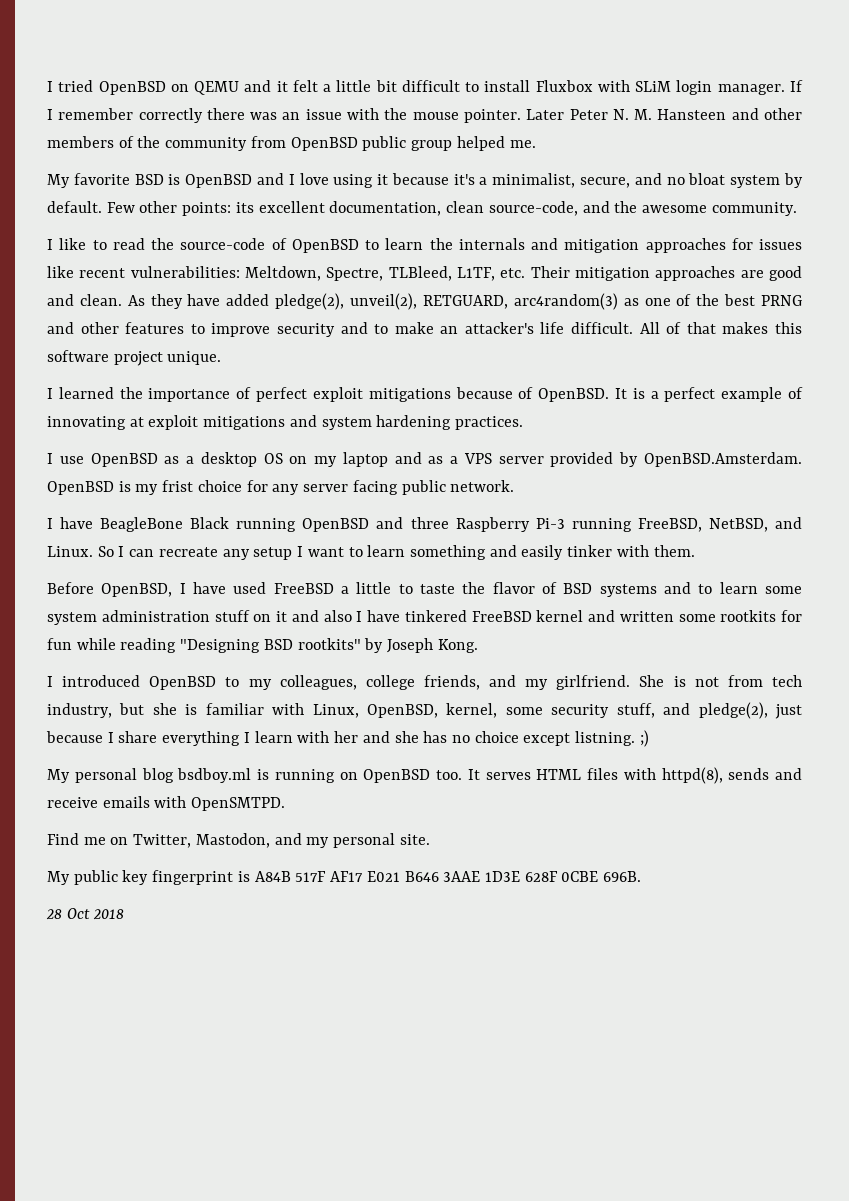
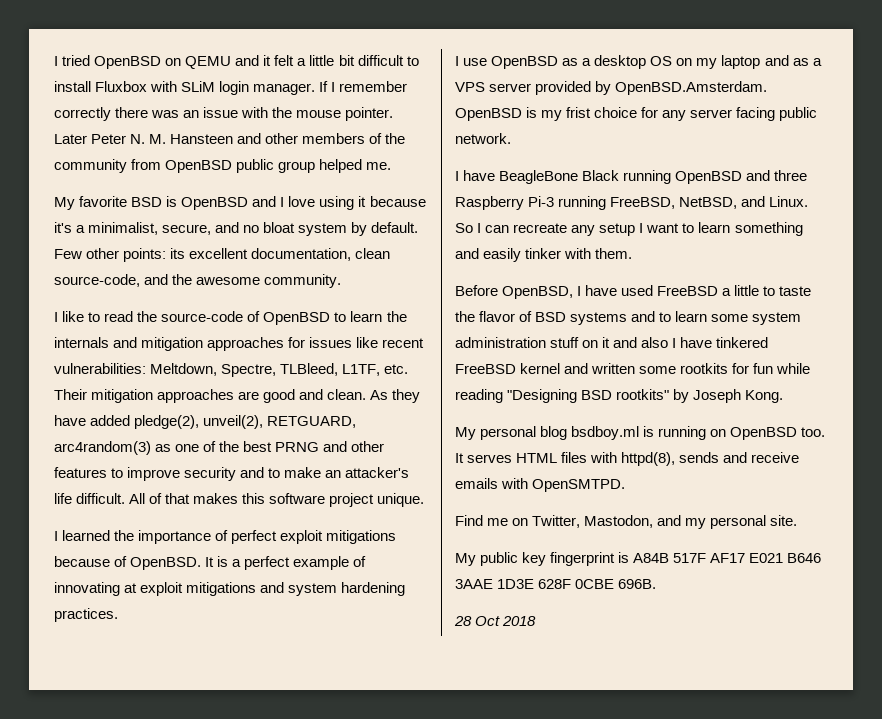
- I introduced OpenBSD to my colleagues, college friends, and my girlfriend. She is not from tech industry, but she is familiar with Linux, OpenBSD, kernel, some security stuff, and pledge(2), just because I share everything I learn with her and she has no choice except listning. ;)

